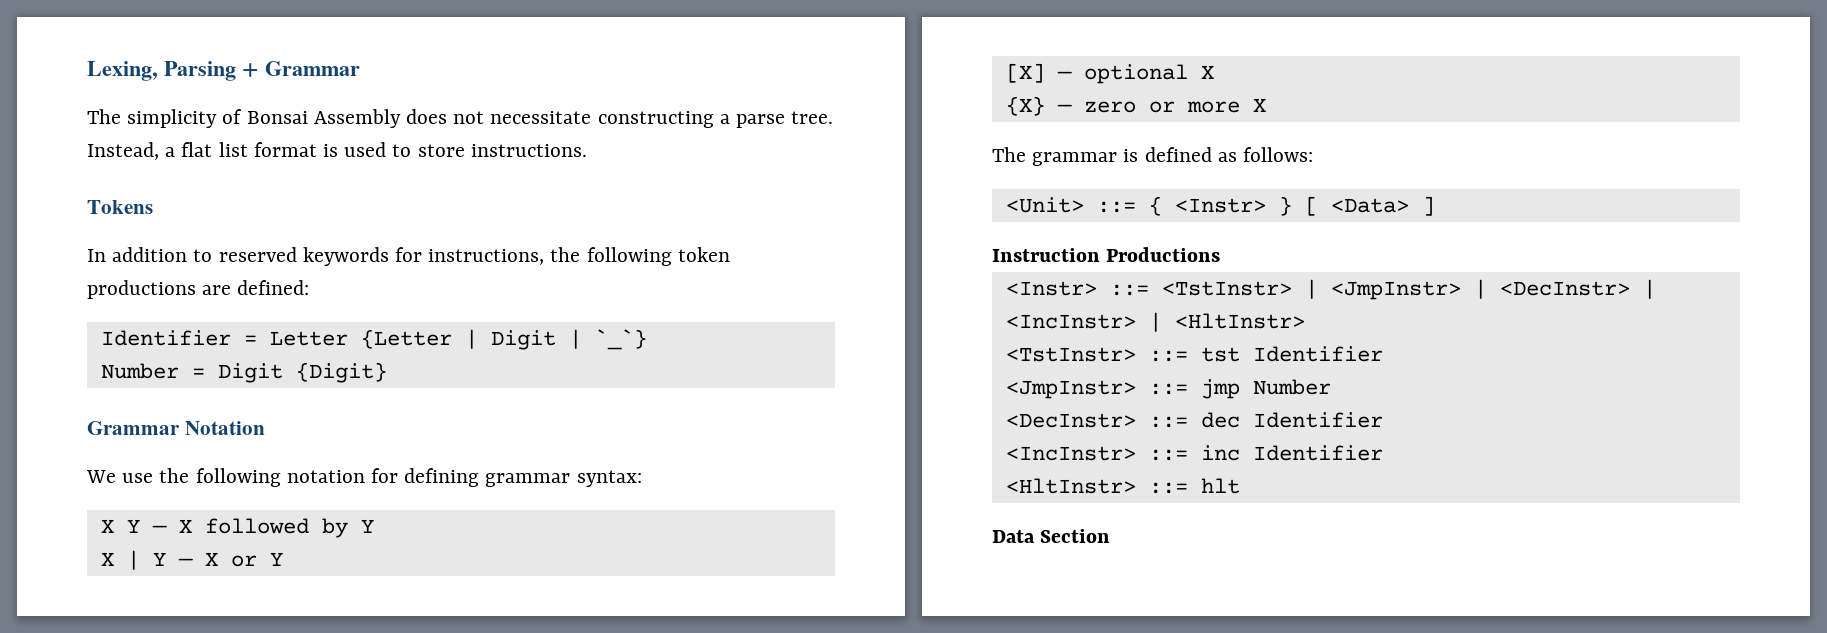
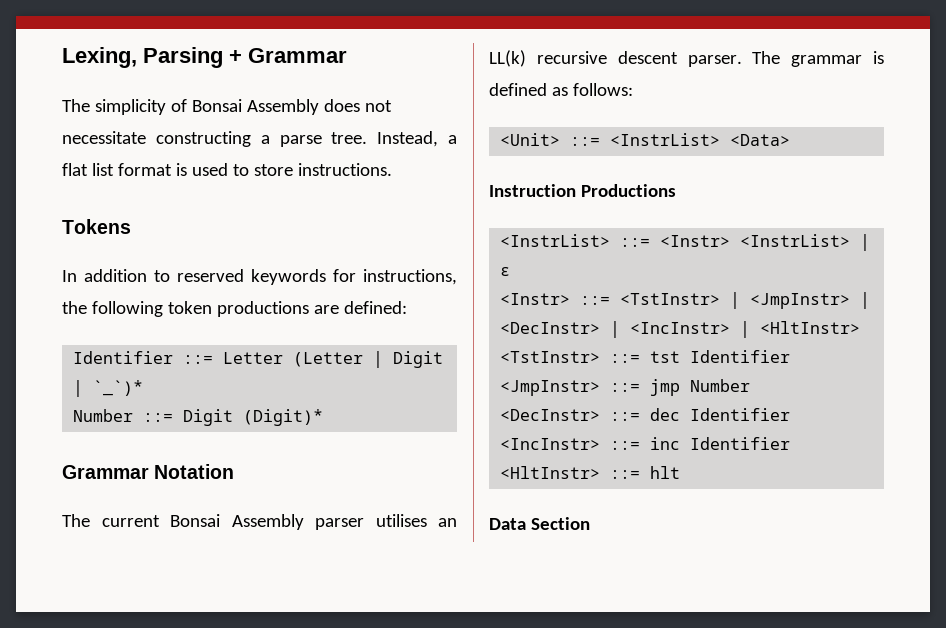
- Identifier = Letter {Letter | Digit | `_`}
- Number = Digit {Digit}
+ Identifier ::= Letter (Letter | Digit | `_`)*
+ Number ::= Digit (Digit)*
- We use the following notation for defining grammar syntax:
- X Y — X followed by Y
- X | Y — X or Y
- [X] — optional X
- {X} — zero or more X
- The grammar is defined as follows:
+ The current Bonsai Assembly parser utilises an LL(k) recursive descent parser. The grammar is defined as follows:
- <Unit> ::= { <Instr> } [ <Data> ]
+ <Unit> ::= <InstrList> <Data>
+ <InstrList> ::= <Instr> <InstrList> | ε

